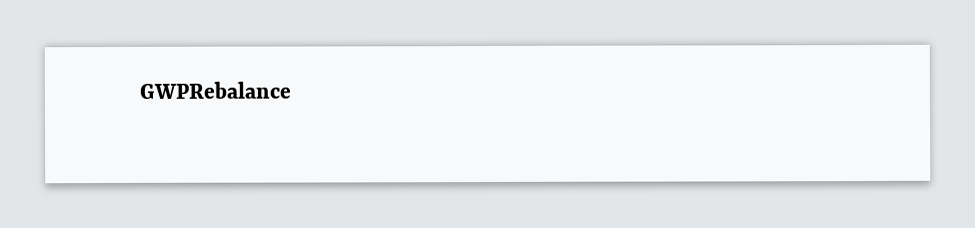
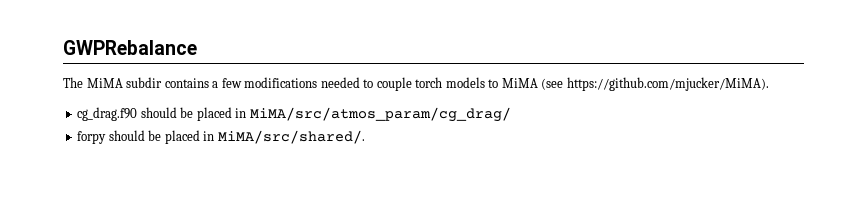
+ The MiMA subdir contains a few modifications needed to couple torch models to MiMA (see https://github.com/mjucker/MiMA).
+ cg_drag.f90 should be placed in MiMA/src/atmos_param/cg_drag/
+ forpy should be placed in MiMA/src/shared/.

